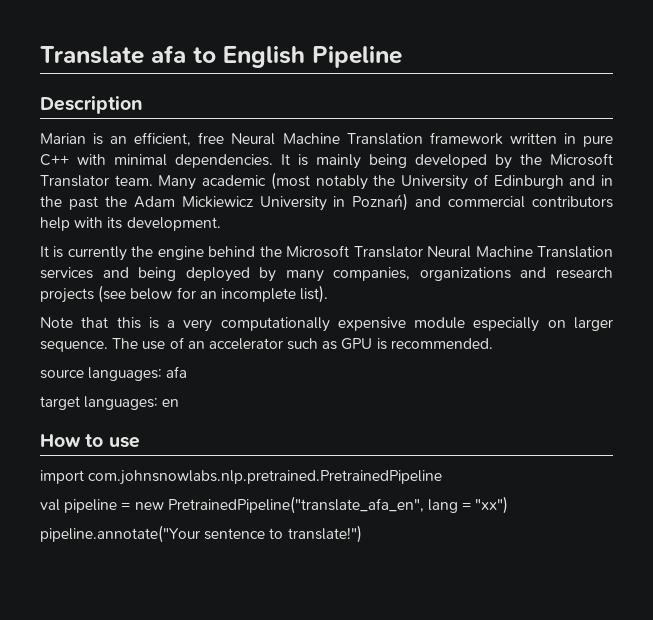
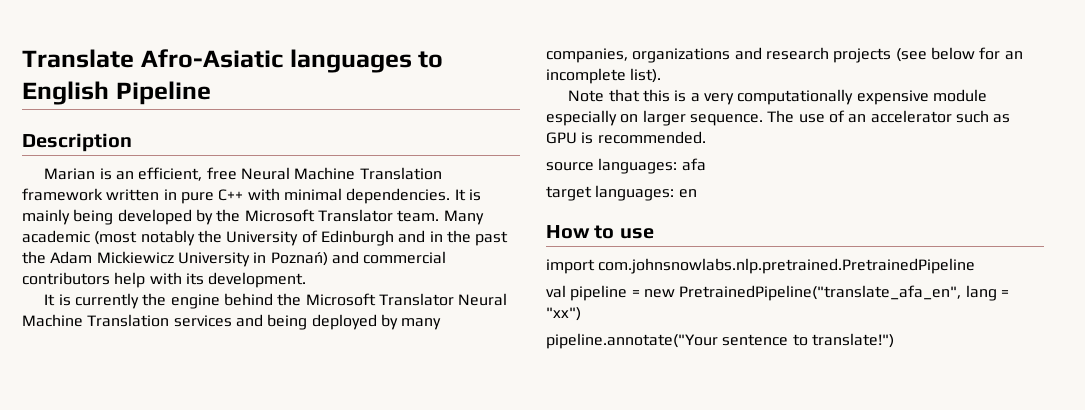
- Translate afa to English Pipeline
+ Translate Afro-Asiatic languages to English Pipeline

